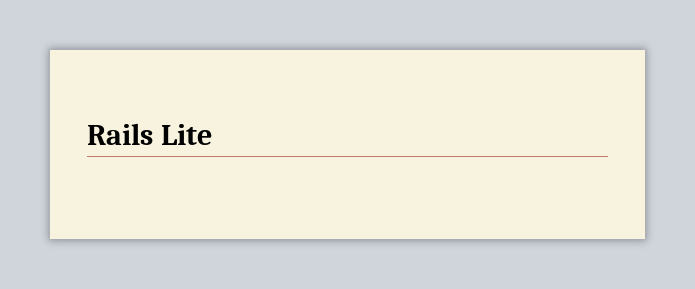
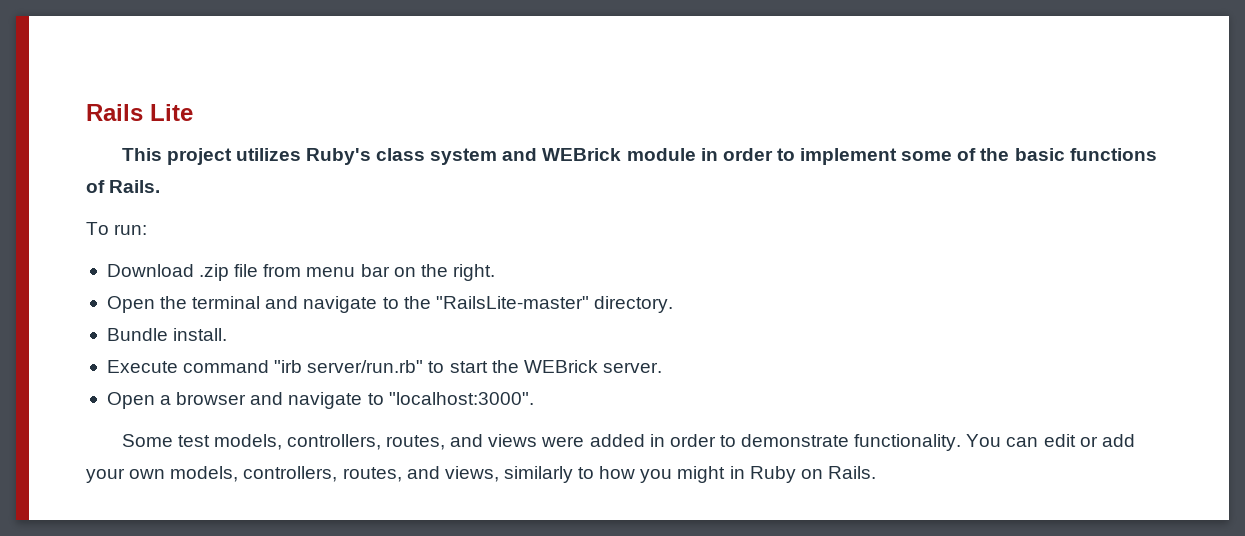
+ This project utilizes Ruby's class system and WEBrick module in order to implement some of the basic functions of Rails.
+ To run:
+ Download .zip file from menu bar on the right.
+ Open the terminal and navigate to the "RailsLite-master" directory.
+ Bundle install.
+ Execute command "irb server/run.rb" to start the WEBrick server.
+ Open a browser and navigate to "localhost:3000".
+ Some test models, controllers, routes, and views were added in order to demonstrate functionality. You can edit or add your own models, controllers, routes, and views, similarly to how you might in Ruby on Rails.

